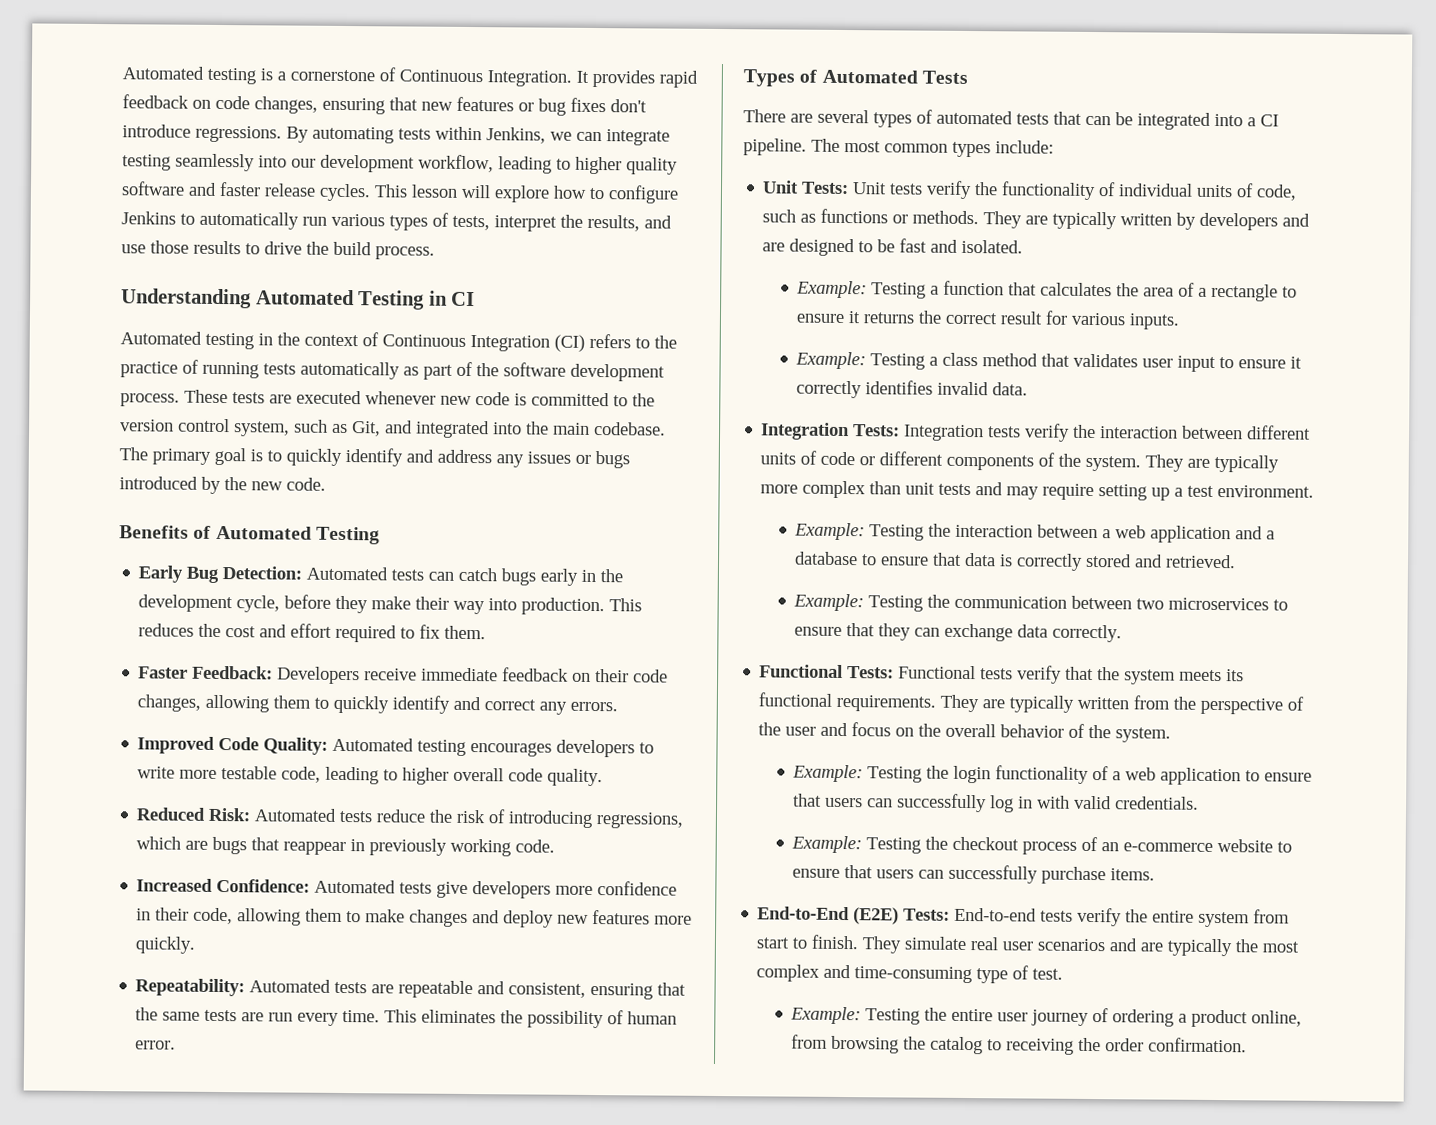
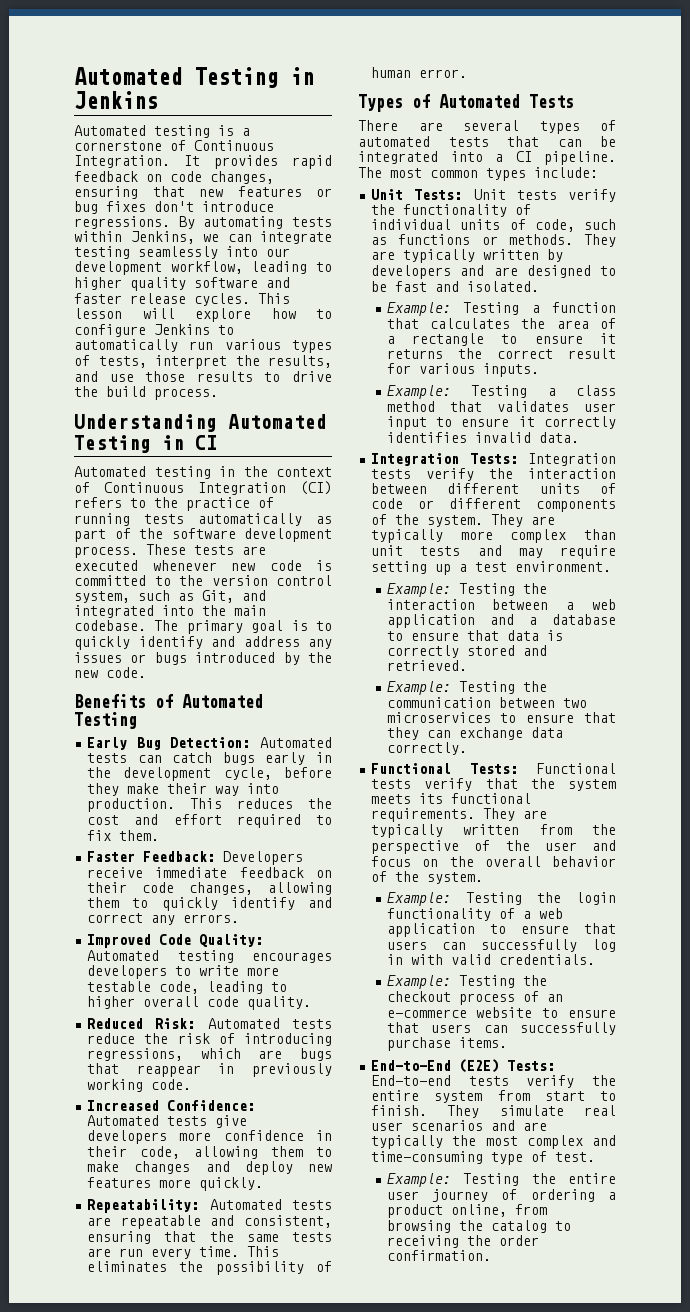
+ Automated Testing in Jenkins

